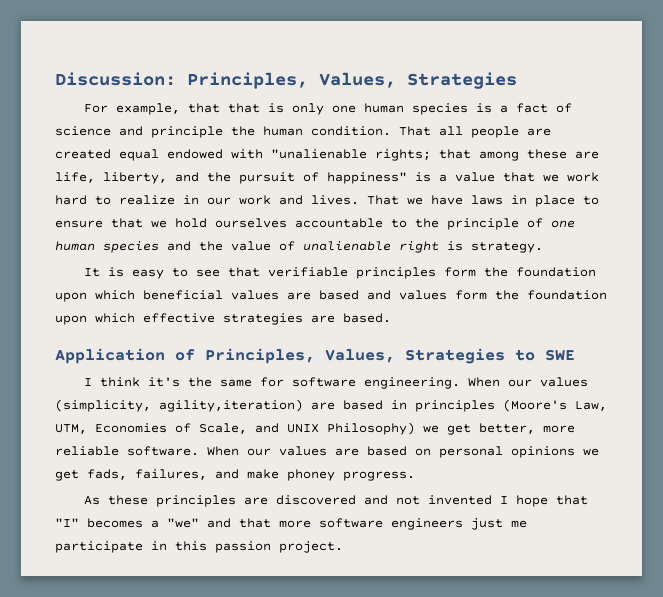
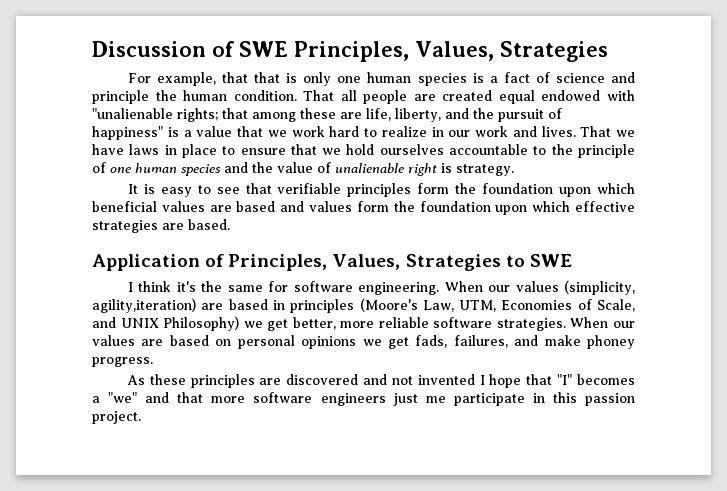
- Discussion: Principles, Values, Strategies
+ Discussion of SWE Principles, Values, Strategies
- When our values (simplicity, agility,iteration) are based in principles (Moore's Law, UTM, Economies of Scale, and UNIX Philosophy) we get better, more reliable software.
+ When our values (simplicity, agility,iteration) are based in principles (Moore's Law, UTM, Economies of Scale, and UNIX Philosophy) we get better, more reliable software strategies.

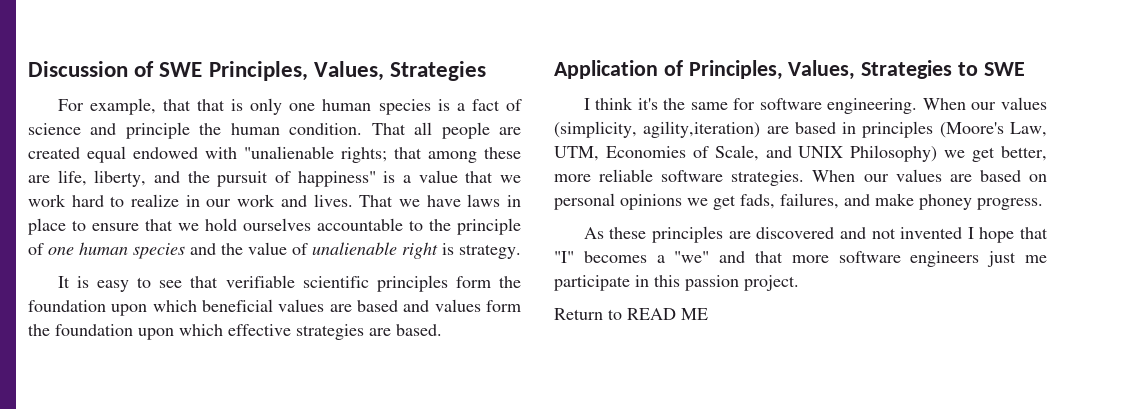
- It is easy to see that verifiable principles form the foundation upon which beneficial values are based and values form the foundation upon which effective strategies are based.
+ It is easy to see that verifiable scientific principles form the foundation upon which beneficial values are based and values form the foundation upon which effective strategies are based.
+ Return to READ ME

